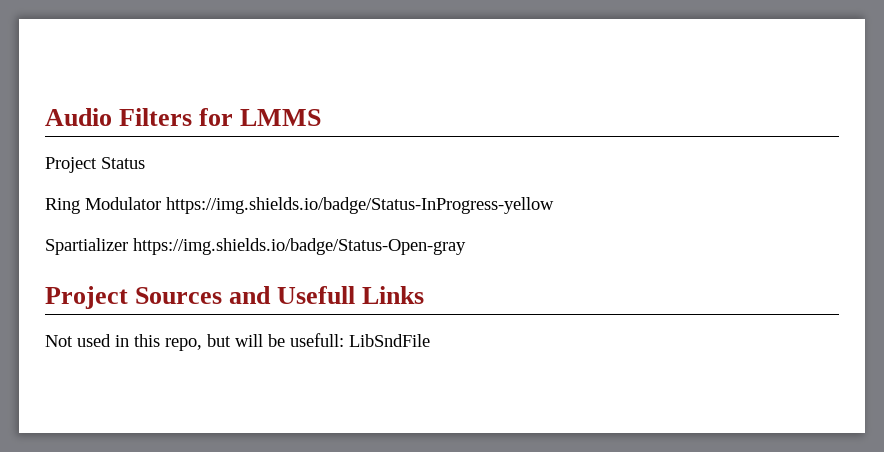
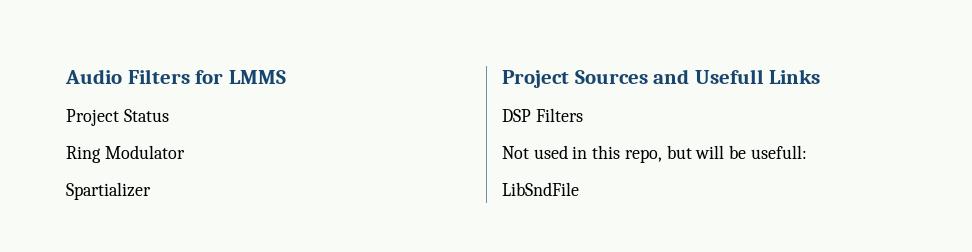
- Ring Modulator https://img.shields.io/badge/Status-InProgress-yellow
+ Ring Modulator
- Spartializer https://img.shields.io/badge/Status-Open-gray
+ Spartializer
+ DSP Filters
- Not used in this repo, but will be usefull: LibSndFile
+ Not used in this repo, but will be usefull:
+ LibSndFile

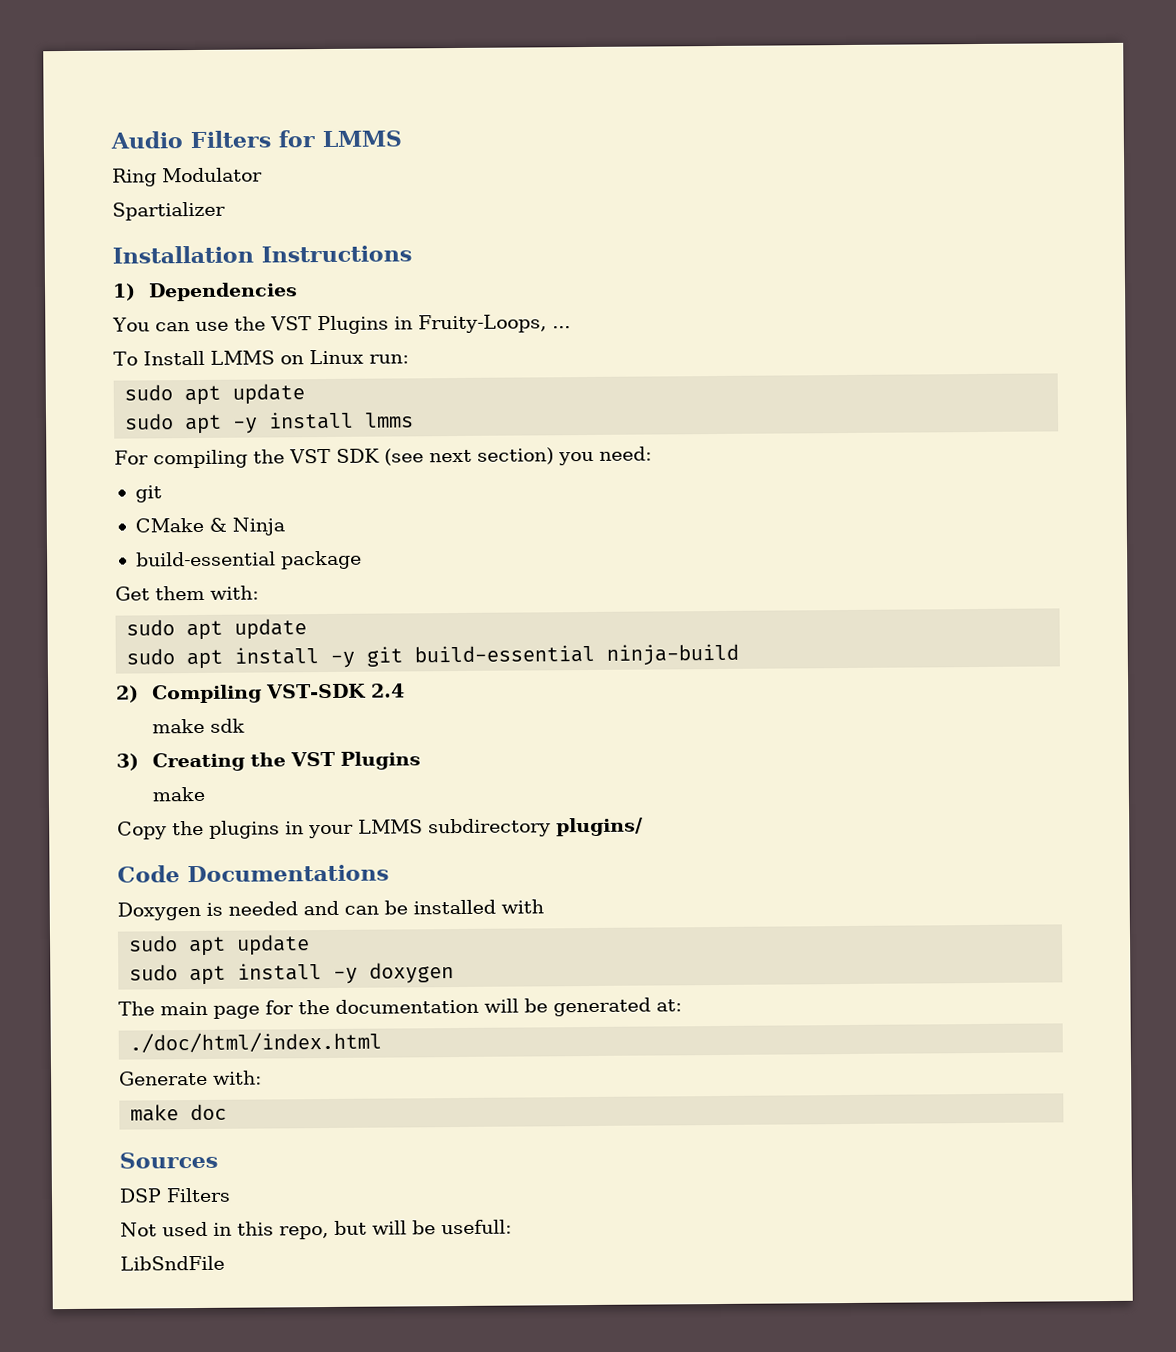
- Project Status
- Project Sources and Usefull Links
+ Installation Instructions
+ 1) Dependencies
+ You can use the VST Plugins in Fruity-Loops, ...
+ To Install LMMS on Linux run:
+ sudo apt update
+ sudo apt -y install lmms
+ For compiling the VST SDK (see next section) you need:
+ git
+ CMake & Ninja
+ build-essential package
+ Get them with:
+ sudo apt update
+ sudo apt install -y git build-essential ninja-build
+ 2) Compiling VST-SDK 2.4
+ make sdk
+ 3) Creating the VST Plugins
+ make
+ Copy the plugins in your LMMS subdirectory plugins/
+ Code Documentations
+ Doxygen is needed and can be installed with
+ sudo apt update
+ sudo apt install -y doxygen
+ The main page for the documentation will be generated at:
+ ./doc/html/index.html
+ Generate with:
+ make doc
+ Sources

